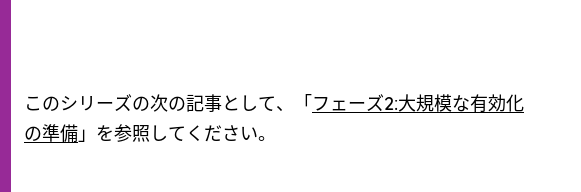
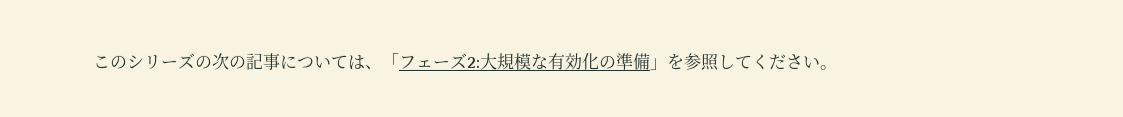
- このシリーズの次の記事として、「フェーズ2:大規模な有効化の準備」を参照してください。
+ このシリーズの次の記事については、「フェーズ2:大規模な有効化の準備」を参照してください。

